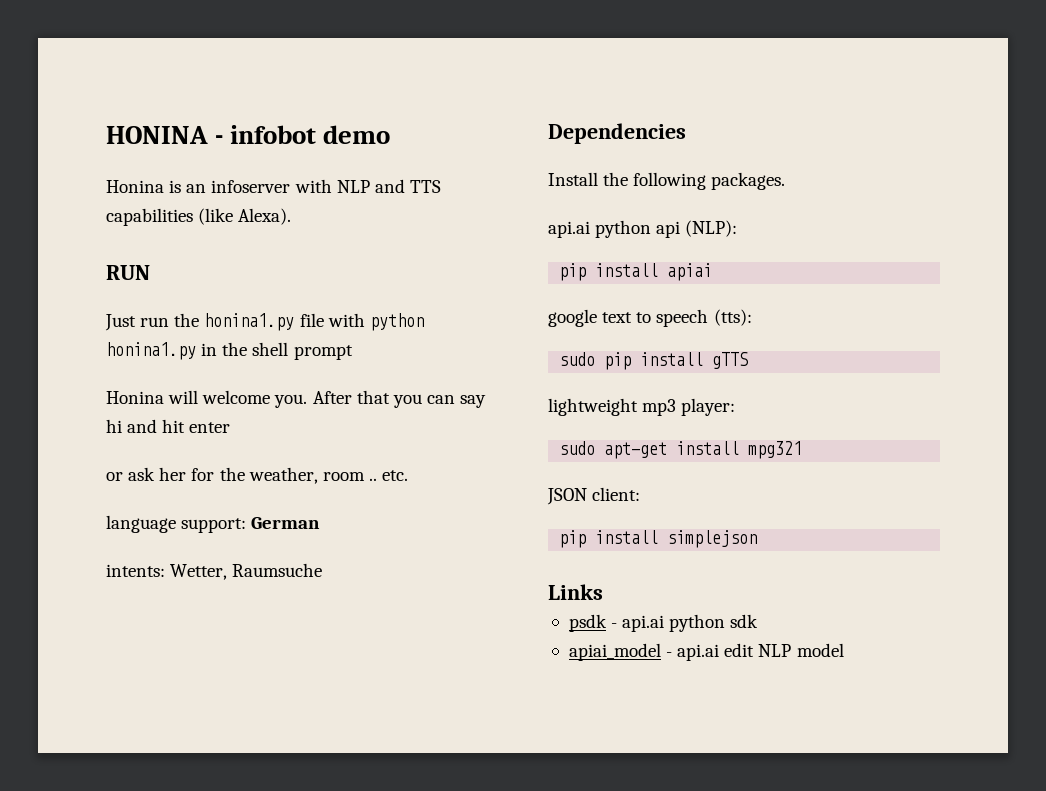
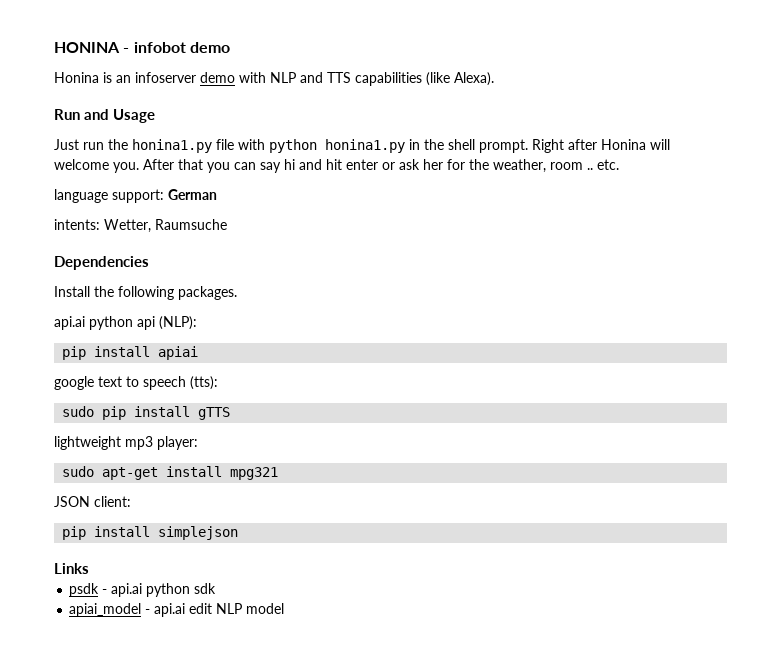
- Honina is an infoserver with NLP and TTS capabilities (like Alexa).
+ Honina is an infoserver demo with NLP and TTS capabilities (like Alexa).
- RUN
+ Run and Usage
- Just run the honina1.py file with python honina1.py in the shell prompt
- Honina will welcome you.
+ Just run the honina1.py file with python honina1.py in the shell prompt. Right after Honina will welcome you.
- After that you can say hi and hit enter
- or ask her for the weather, room .. etc.
+ After that you can say hi and hit enter or ask her for the weather, room .. etc.

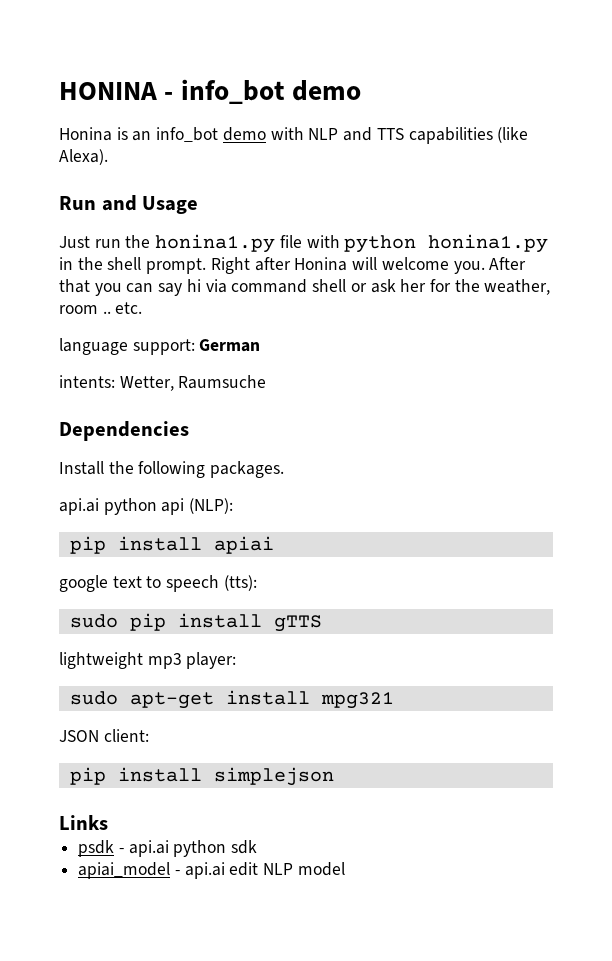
- HONINA - infobot demo
+ HONINA - info_bot demo
- Honina is an infoserver demo with NLP and TTS capabilities (like Alexa).
+ Honina is an info_bot demo with NLP and TTS capabilities (like Alexa).
- After that you can say hi and hit enter or ask her for the weather, room .. etc.
+ After that you can say hi via command shell or ask her for the weather, room .. etc.

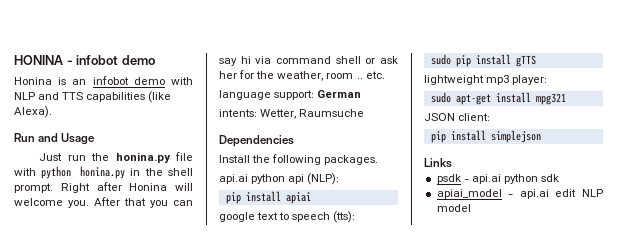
- HONINA - info_bot demo
+ HONINA - infobot demo
- Honina is an info_bot demo with NLP and TTS capabilities (like Alexa).
+ Honina is an infobot demo with NLP and TTS capabilities (like Alexa).
- Just run the honina1.py file with python honina1.py in the shell prompt.
+ Just run the honina.py file with python honina.py in the shell prompt.

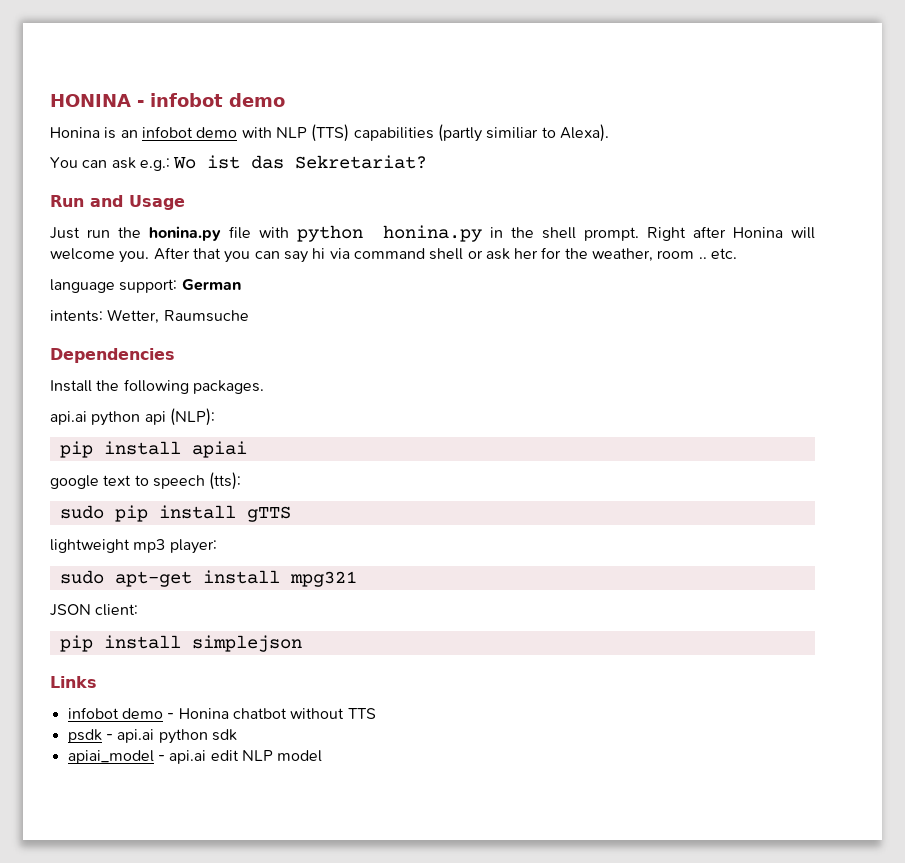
- Honina is an infobot demo with NLP and TTS capabilities (like Alexa).
+ Honina is an infobot demo with NLP (TTS) capabilities (partly similiar to Alexa).
+ You can ask e.g.: Wo ist das Sekretariat?
+ infobot demo - Honina chatbot without TTS

